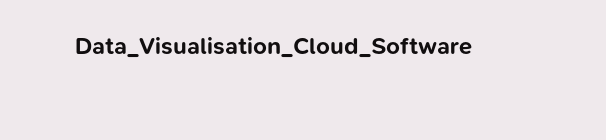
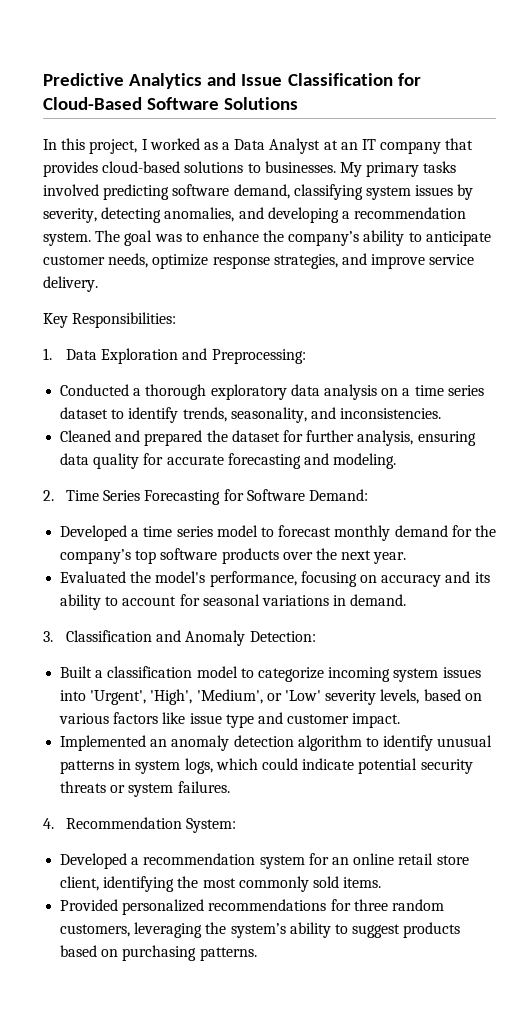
- Data_Visualisation_Cloud_Software
+ Predictive Analytics and Issue Classification for Cloud-Based Software Solutions
+ In this project, I worked as a Data Analyst at an IT company that provides cloud-based solutions to businesses. My primary tasks involved predicting software demand, classifying system issues by severity, detecting anomalies, and developing a recommendation system. The goal was to enhance the company’s ability to anticipate customer needs, optimize response strategies, and improve service delivery.
+ Key Responsibilities:
+ 1. Data Exploration and Preprocessing:
+ Conducted a thorough exploratory data analysis on a time series dataset to identify trends, seasonality, and inconsistencies.
+ Cleaned and prepared the dataset for further analysis, ensuring data quality for accurate forecasting and modeling.
+ 2. Time Series Forecasting for Software Demand:
+ Developed a time series model to forecast monthly demand for the company’s top software products over the next year.
+ Evaluated the model's performance, focusing on accuracy and its ability to account for seasonal variations in demand.
+ 3. Classification and Anomaly Detection:
+ Built a classification model to categorize incoming system issues into 'Urgent', 'High', 'Medium', or 'Low' severity levels, based on various factors like issue type and customer impact.
+ Implemented an anomaly detection algorithm to identify unusual patterns in system logs, which could indicate potential security threats or system failures.
+ 4. Recommendation System:
+ Developed a recommendation system for an online retail store client, identifying the most commonly sold items.
+ Provided personalized recommendations for three random customers, leveraging the system’s ability to suggest products based on purchasing patterns.

